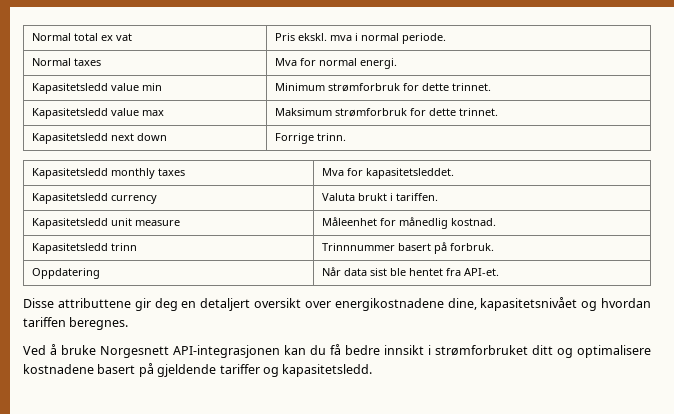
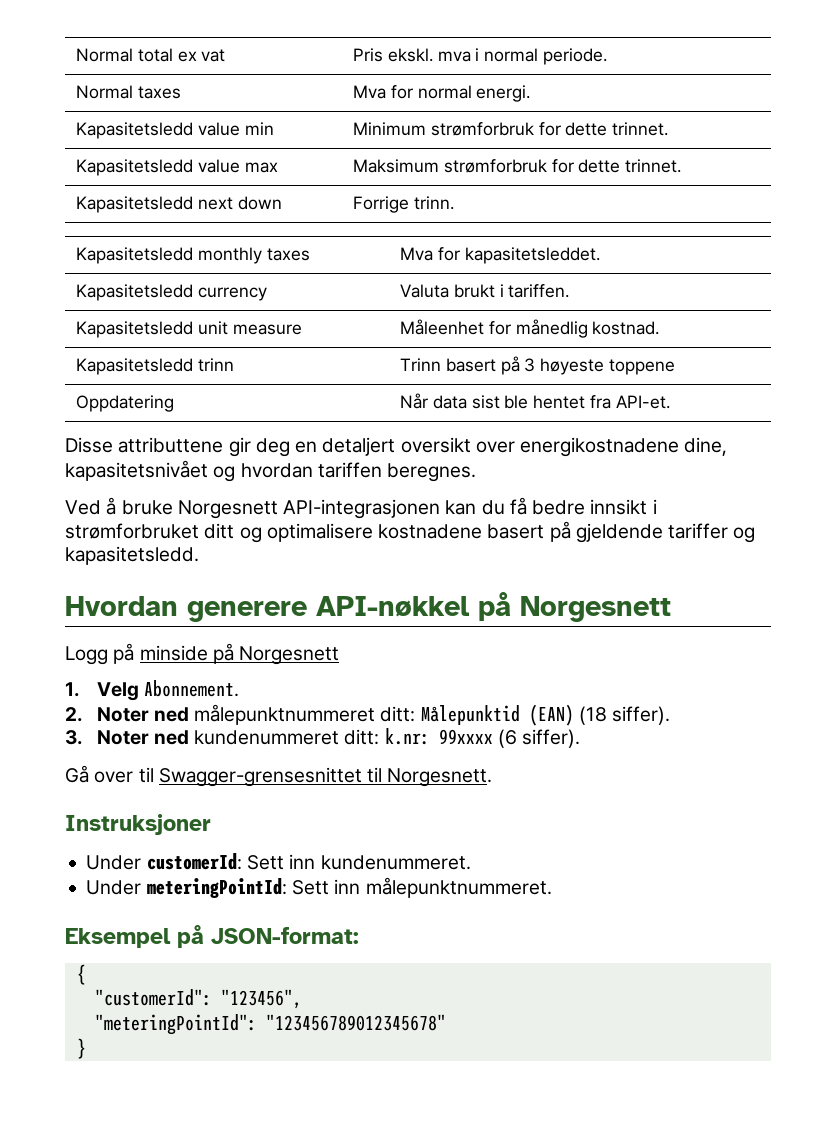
- Kapasitetsledd trinn | Trinnnummer basert på forbruk.
+ Kapasitetsledd trinn | Trinn basert på 3 høyeste toppene
+ Hvordan generere API-nøkkel på Norgesnett
+ Logg på minside på Norgesnett
+ 1. Velg Abonnement.
+ 2. Noter ned målepunktnummeret ditt: Målepunktid (EAN) (18 siffer).
+ 3. Noter ned kundenummeret ditt: k.nr: 99xxxx (6 siffer).
+ Gå over til Swagger-grensesnittet til Norgesnett.
+ Instruksjoner
+ Under customerId: Sett inn kundenummeret.
+ Under meteringPointId: Sett inn målepunktnummeret.
+ Eksempel på JSON-format:
+ {
+ "customerId": "123456",
+ "meteringPointId": "123456789012345678"
+ }

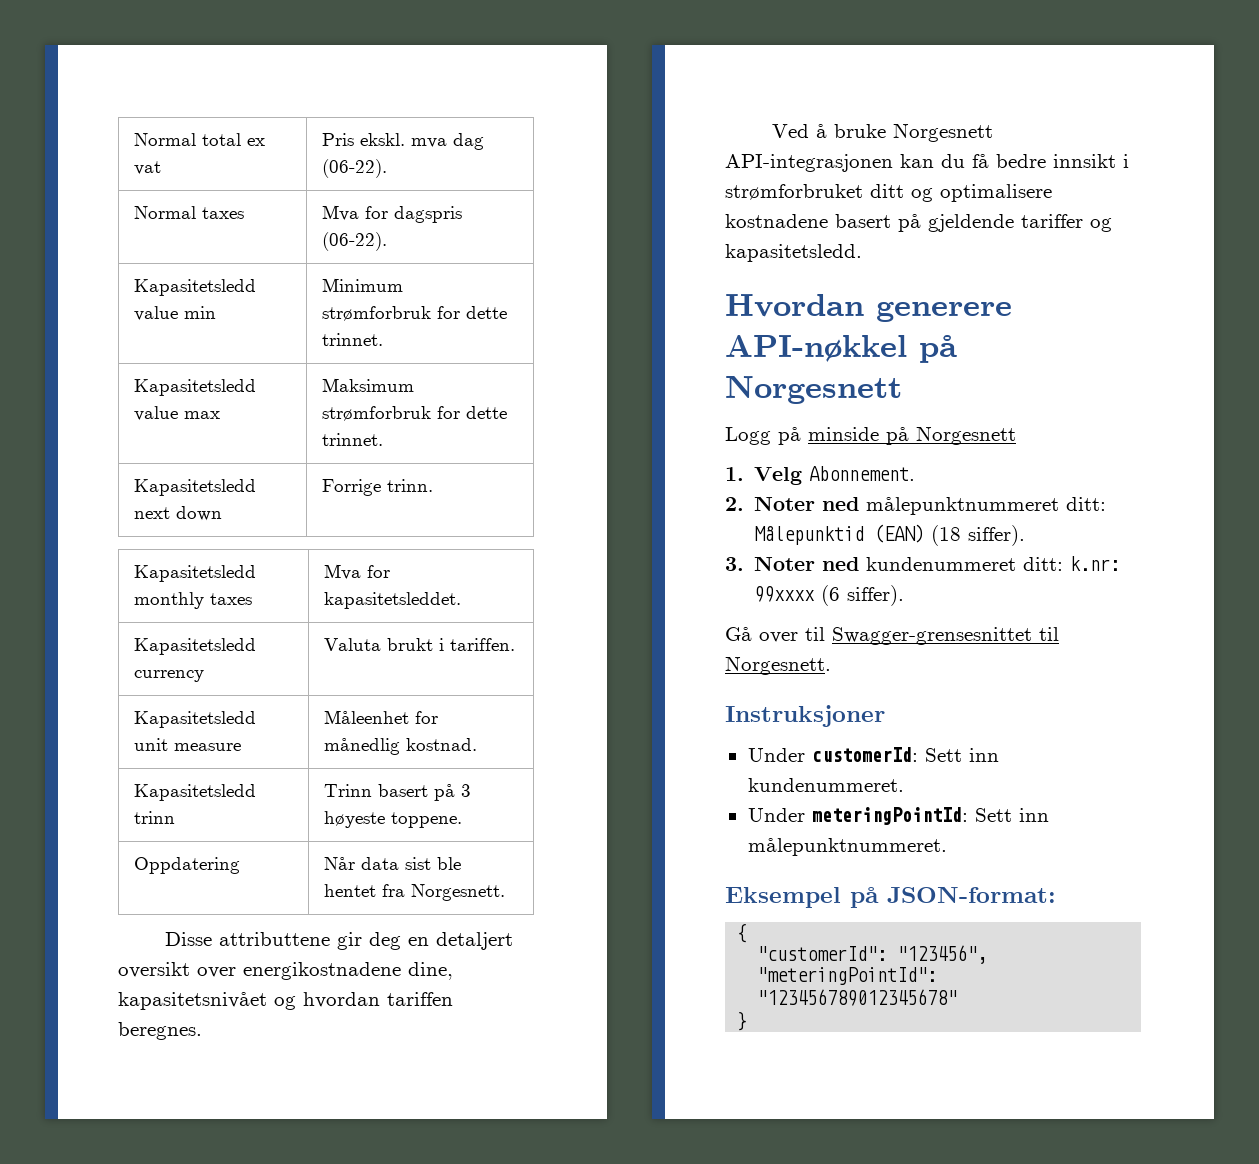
- Normal total ex vat | Pris ekskl. mva i normal periode.
+ Normal total ex vat | Pris ekskl. mva dag (06-22).
- Normal taxes | Mva for normal energi.
+ Normal taxes | Mva for dagspris (06-22).
- Kapasitetsledd trinn | Trinn basert på 3 høyeste toppene
+ Kapasitetsledd trinn | Trinn basert på 3 høyeste toppene.
- Oppdatering | Når data sist ble hentet fra API-et.
+ Oppdatering | Når data sist ble hentet fra Norgesnett.

